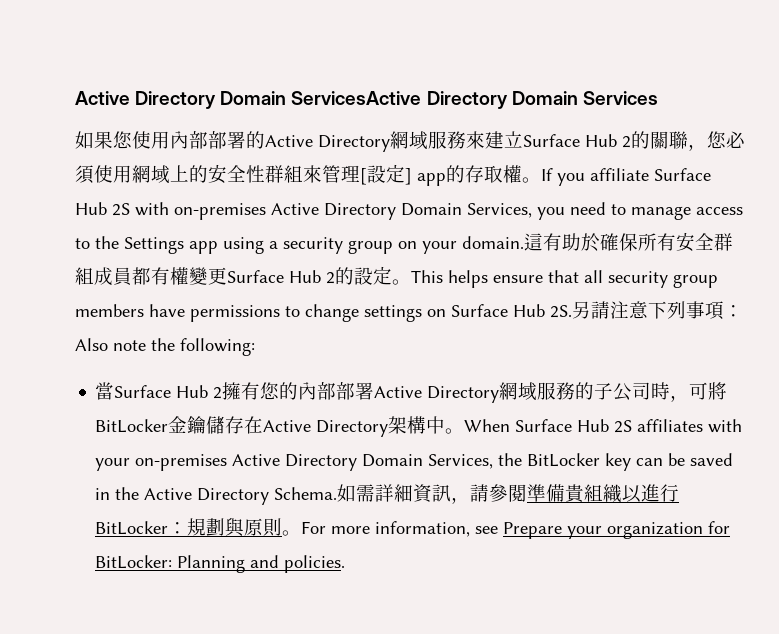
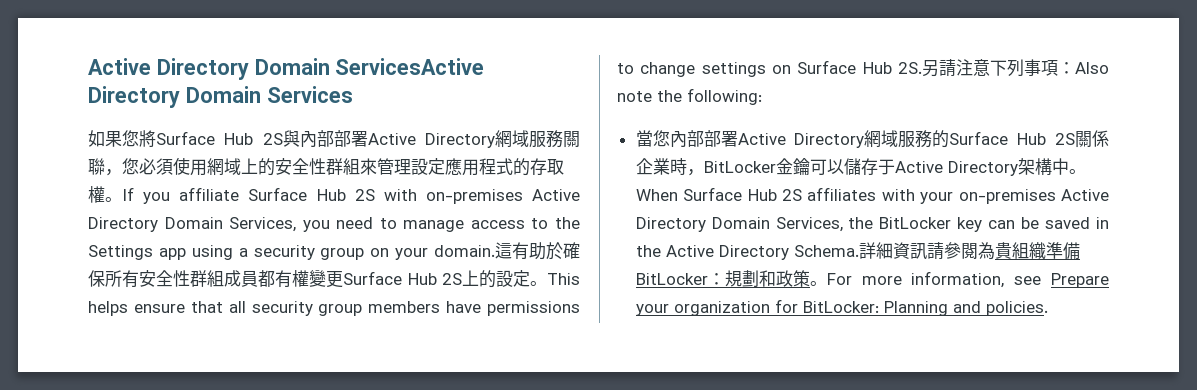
- 如果您使用內部部署的Active Directory網域服務來建立Surface Hub 2的關聯，您必須使用網域上的安全性群組來管理[設定] app的存取權。
+ 如果您將Surface Hub 2S與內部部署Active Directory網域服務關聯，您必須使用網域上的安全性群組來管理設定應用程式的存取權。
- 這有助於確保所有安全群組成員都有權變更Surface Hub 2的設定。
+ 這有助於確保所有安全性群組成員都有權變更Surface Hub 2S上的設定。
- 當Surface Hub 2擁有您的內部部署Active Directory網域服務的子公司時，可將BitLocker金鑰儲存在Active Directory架構中。
+ 當您內部部署Active Directory網域服務的Surface Hub 2S關係企業時，BitLocker金鑰可以儲存于Active Directory架構中。
- 如需詳細資訊，請參閱準備貴組織以進行BitLocker：規劃與原則。
+ 詳細資訊請參閱為貴組織準備BitLocker：規劃和政策。

